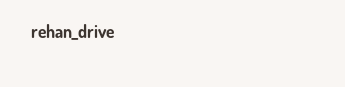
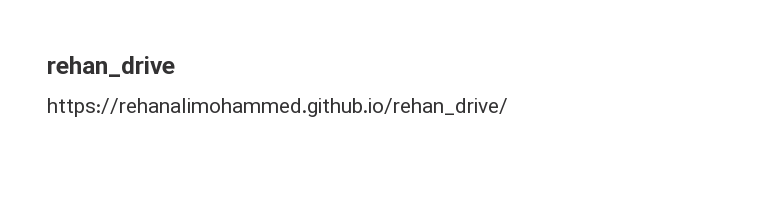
+ https://rehanalimohammed.github.io/rehan_drive/

